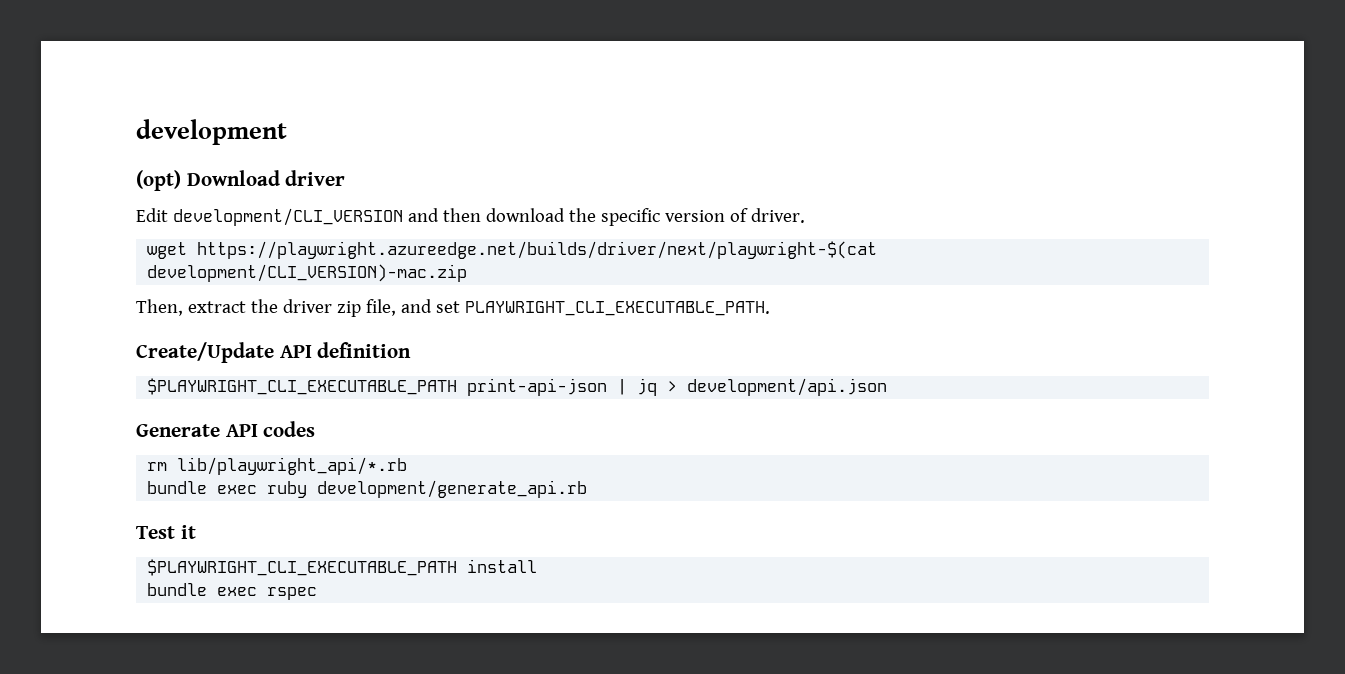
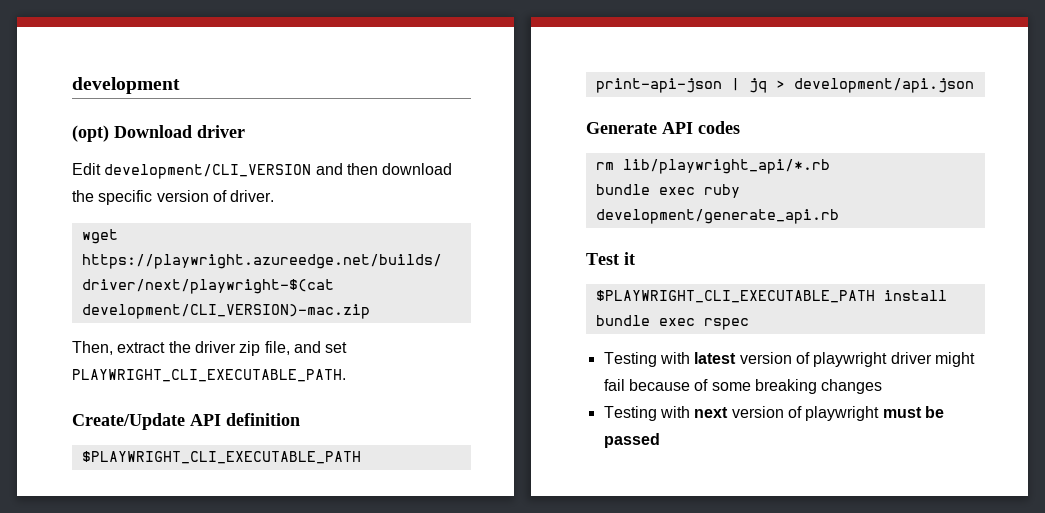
+ Testing with latest version of playwright driver might fail because of some breaking changes
+ Testing with next version of playwright must be passed

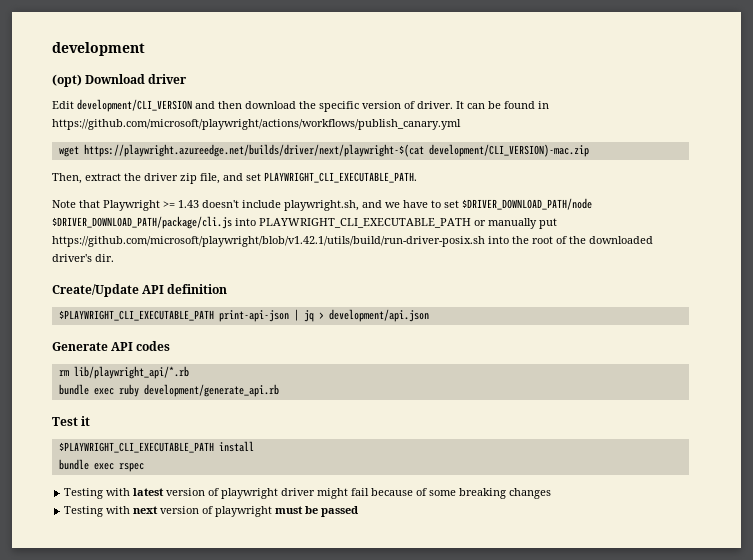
+ It can be found in https://github.com/microsoft/playwright/actions/workflows/publish_canary.yml
+ Note that Playwright >= 1.43 doesn't include playwright.sh, and we have to set $DRIVER_DOWNLOAD_PATH/node $DRIVER_DOWNLOAD_PATH/package/cli.js into PLAYWRIGHT_CLI_EXECUTABLE_PATH or manually put https://github.com/microsoft/playwright/blob/v1.42.1/utils/build/run-driver-posix.sh into the root of the downloaded driver's dir.

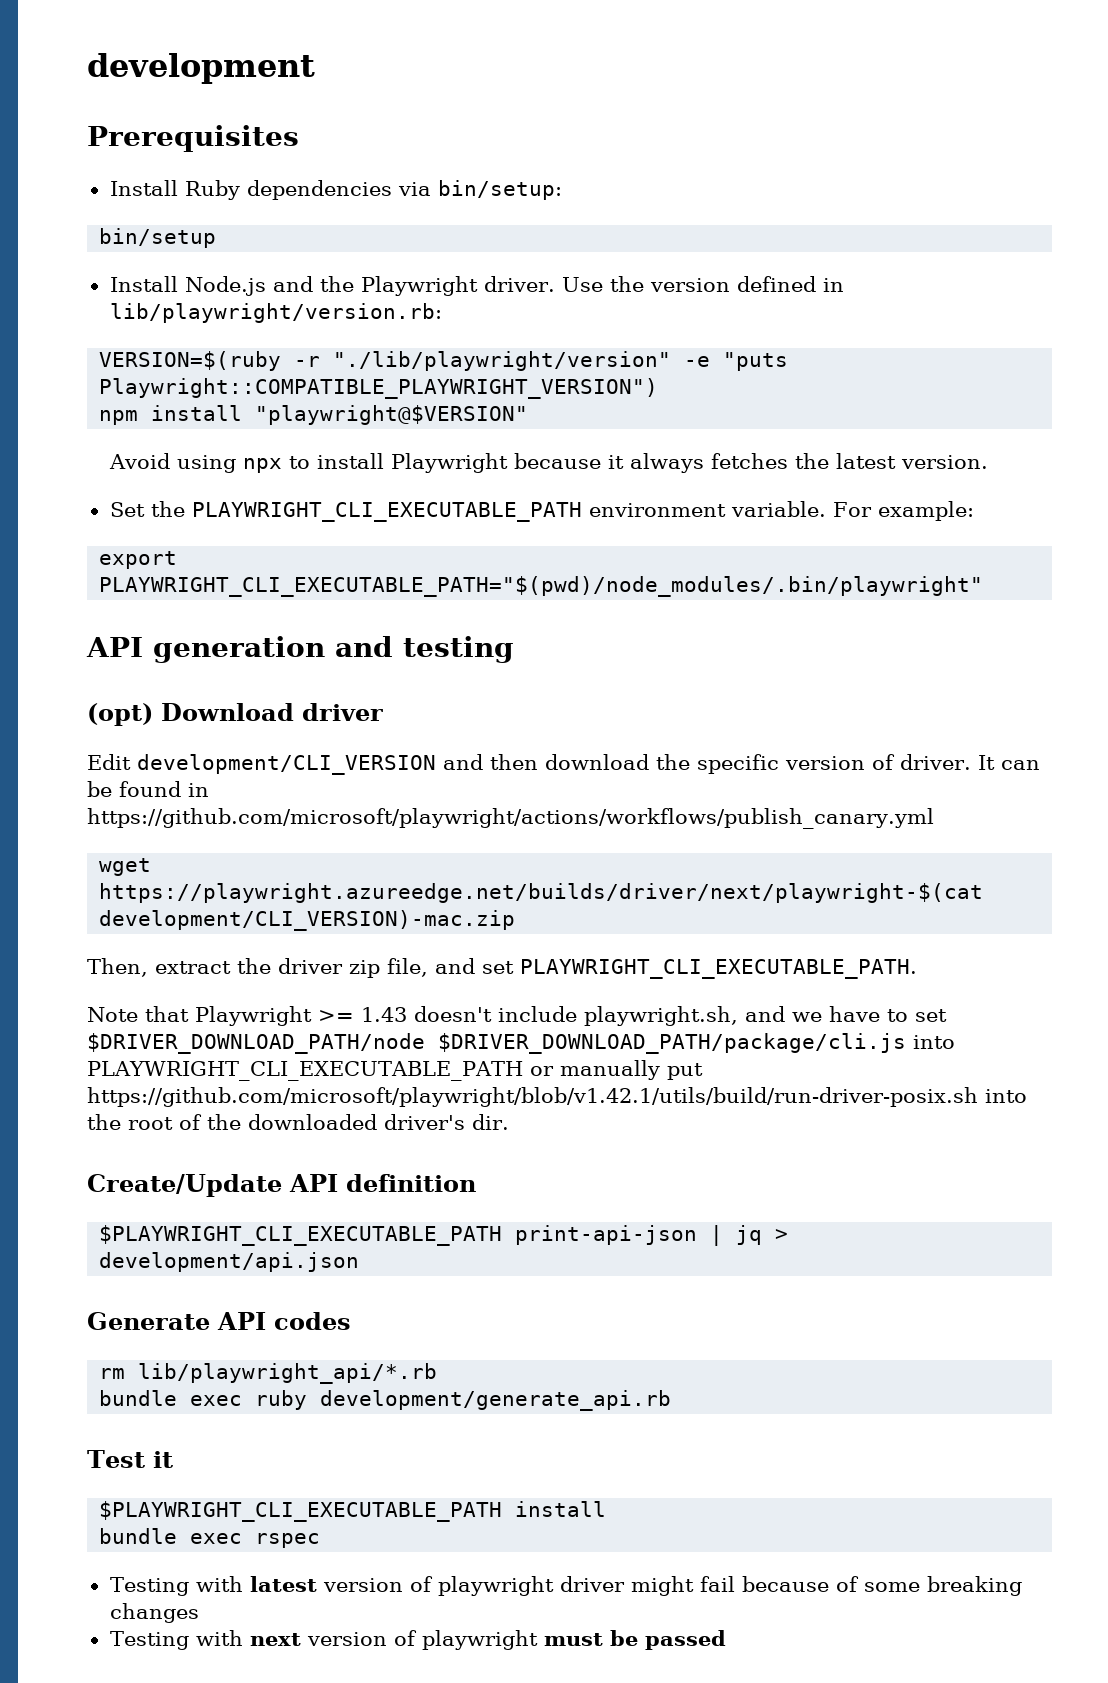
+ Prerequisites
+ Install Ruby dependencies via bin/setup:
+ bin/setup
+ Install Node.js and the Playwright driver. Use the version defined in lib/playwright/version.rb:
+ VERSION=$(ruby -r "./lib/playwright/version" -e "puts Playwright::COMPATIBLE_PLAYWRIGHT_VERSION")
+ npm install "playwright@$VERSION"
+ Avoid using npx to install Playwright because it always fetches the latest version.
+ Set the PLAYWRIGHT_CLI_EXECUTABLE_PATH environment variable. For example:
+ export PLAYWRIGHT_CLI_EXECUTABLE_PATH="$(pwd)/node_modules/.bin/playwright"
+ API generation and testing

